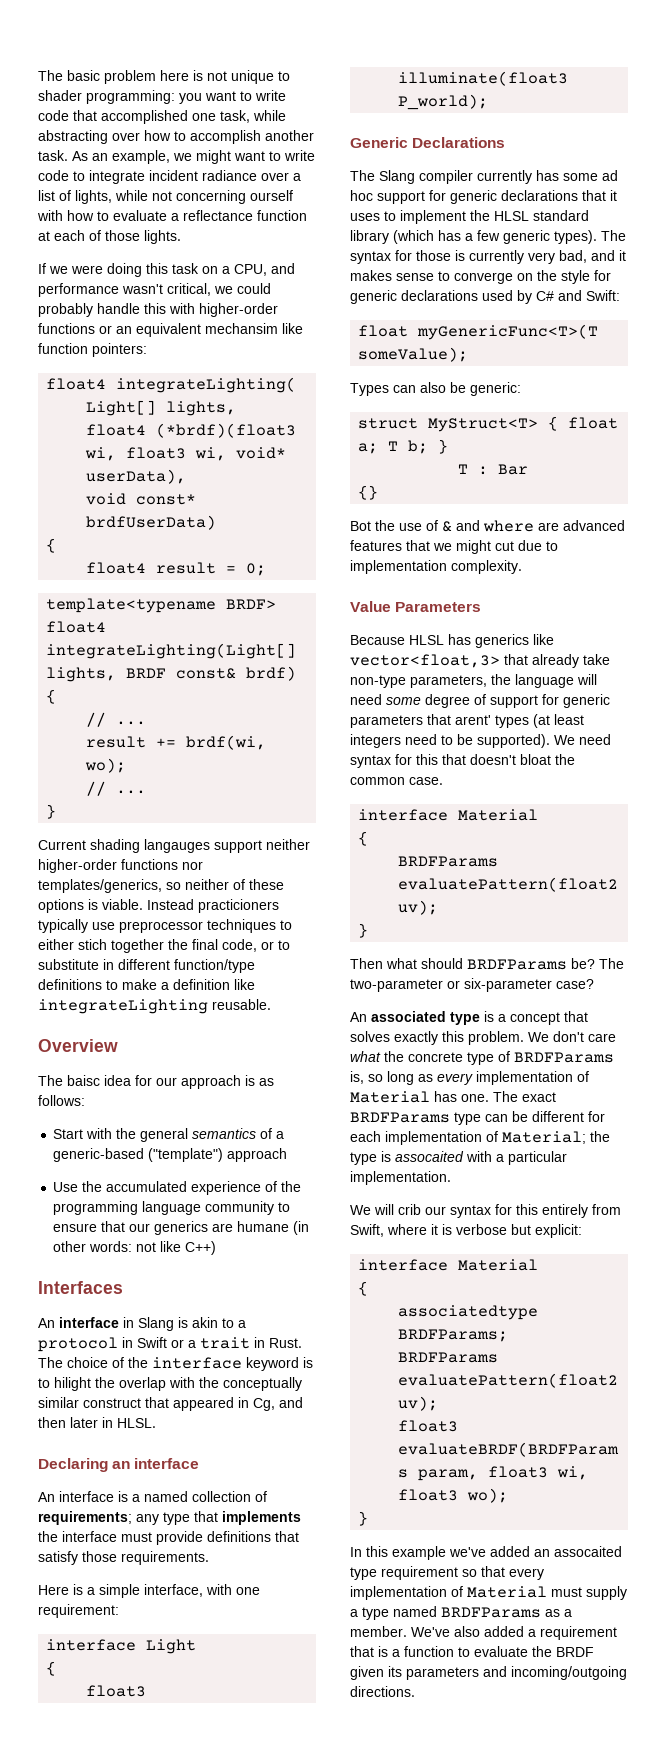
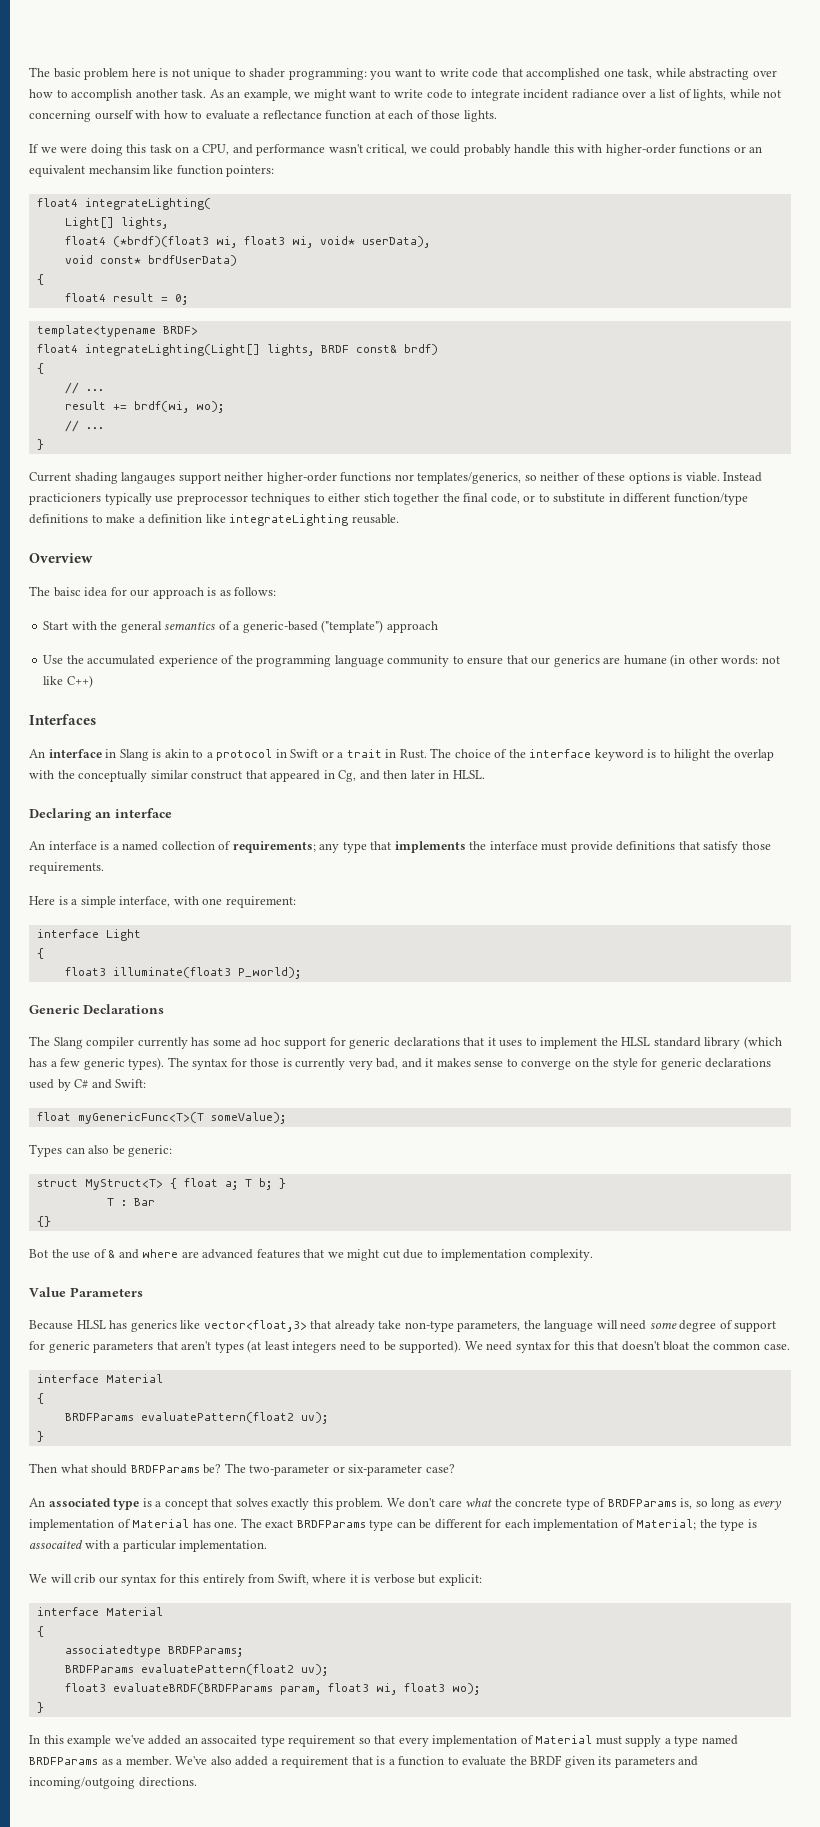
- Because HLSL has generics like vector<float,3> that already take non-type parameters, the language will need some degree of support for generic parameters that arent' types (at least integers need to be supported).
+ Because HLSL has generics like vector<float,3> that already take non-type parameters, the language will need some degree of support for generic parameters that aren't types (at least integers need to be supported).

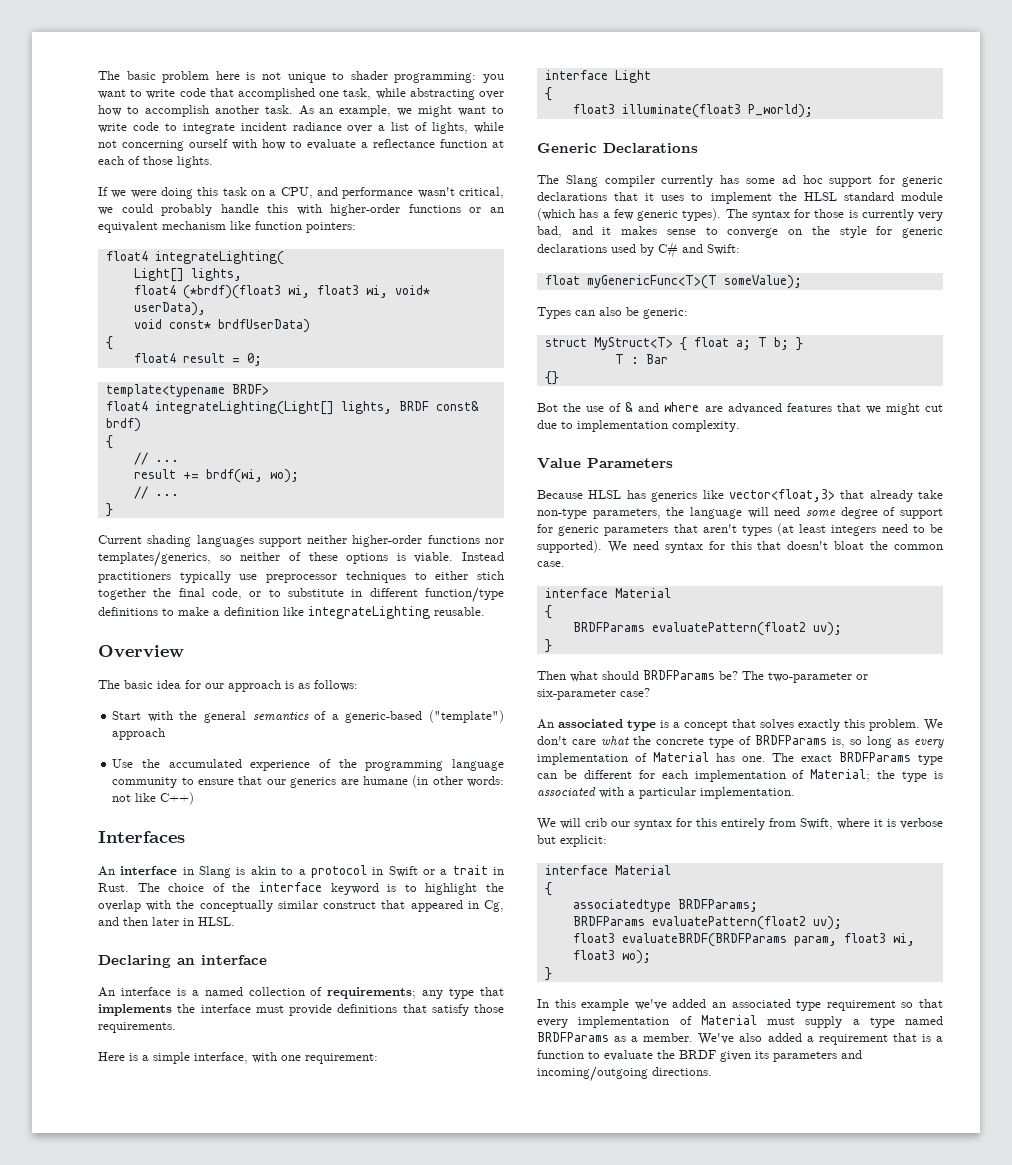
- If we were doing this task on a CPU, and performance wasn't critical, we could probably handle this with higher-order functions or an equivalent mechansim like function pointers:
+ If we were doing this task on a CPU, and performance wasn't critical, we could probably handle this with higher-order functions or an equivalent mechanism like function pointers:
- Current shading langauges support neither higher-order functions nor templates/generics, so neither of these options is viable.
+ Current shading languages support neither higher-order functions nor templates/generics, so neither of these options is viable.
- Instead practicioners typically use preprocessor techniques to either stich together the final code, or to substitute in different function/type definitions to make a definition like integrateLighting reusable.
+ Instead practitioners typically use preprocessor techniques to either stich together the final code, or to substitute in different function/type definitions to make a definition like integrateLighting reusable.
- The baisc idea for our approach is as follows:
+ The basic idea for our approach is as follows:
- The choice of the interface keyword is to hilight the overlap with the conceptually similar construct that appeared in Cg, and then later in HLSL.
+ The choice of the interface keyword is to highlight the overlap with the conceptually similar construct that appeared in Cg, and then later in HLSL.
- The Slang compiler currently has some ad hoc support for generic declarations that it uses to implement the HLSL standard library (which has a few generic types).
+ The Slang compiler currently has some ad hoc support for generic declarations that it uses to implement the HLSL standard module (which has a few generic types).
- The exact BRDFParams type can be different for each implementation of Material; the type is assocaited with a particular implementation.
+ The exact BRDFParams type can be different for each implementation of Material; the type is associated with a particular implementation.
- In this example we've added an assocaited type requirement so that every implementation of Material must supply a type named BRDFParams as a member.
+ In this example we've added an associated type requirement so that every implementation of Material must supply a type named BRDFParams as a member.

